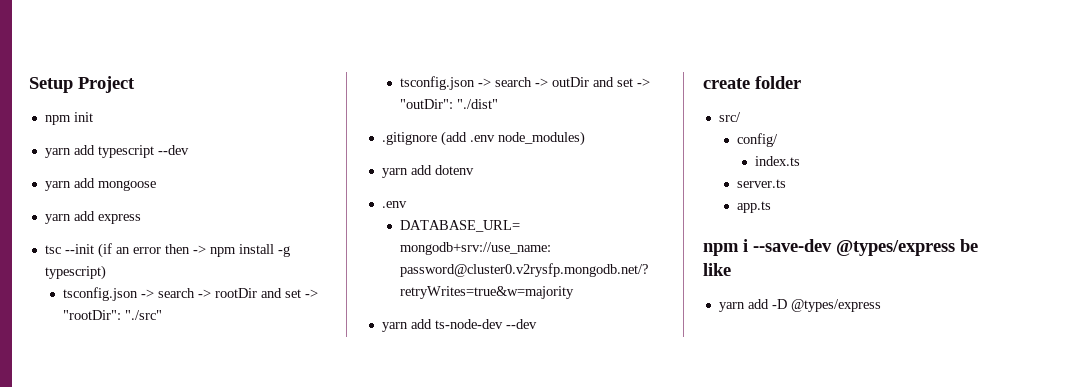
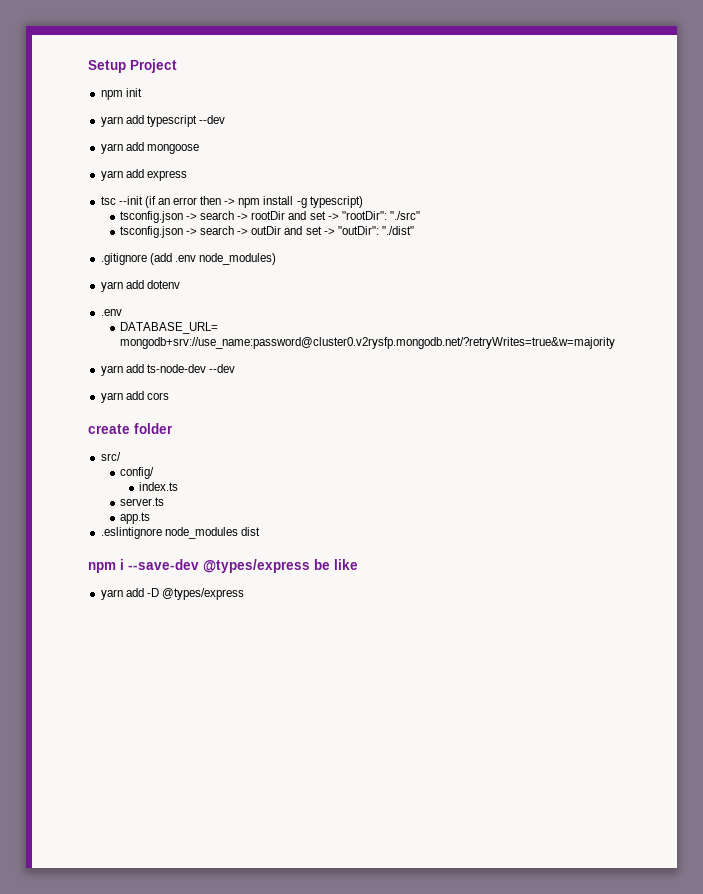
+ yarn add cors
+ .eslintignore node_modules dist

